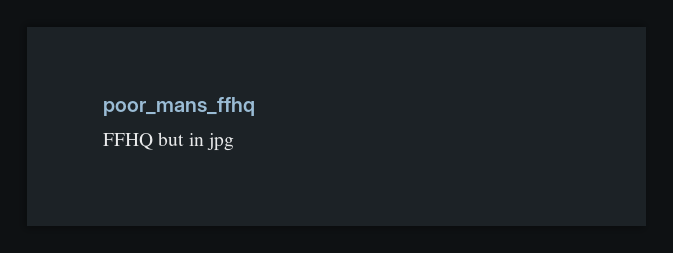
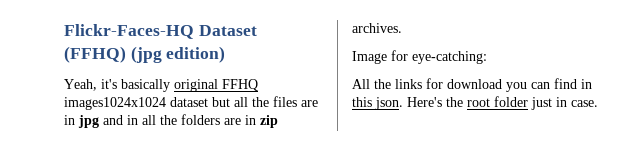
- poor_mans_ffhq
- FFHQ but in jpg
+ Flickr-Faces-HQ Dataset (FFHQ) (jpg edition)
+ Yeah, it's basically original FFHQ images1024x1024 dataset but all the files are in jpg and in all the folders are in zip archives.
+ Image for eye-catching:
+ All the links for download you can find in this json. Here's the root folder just in case.

